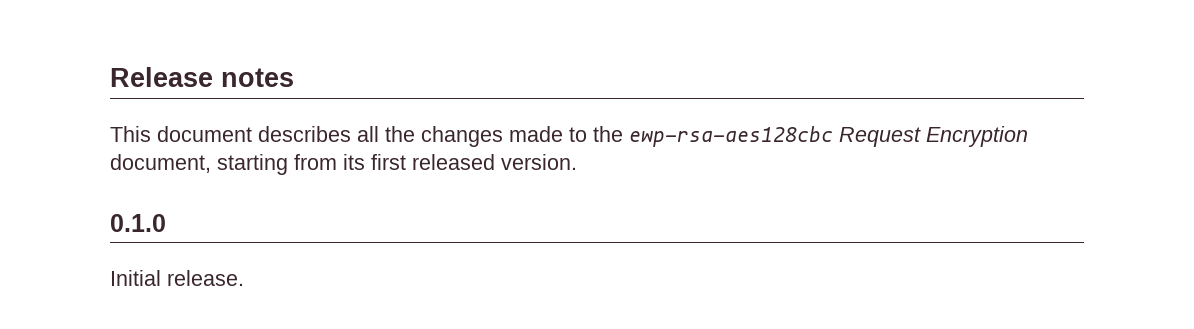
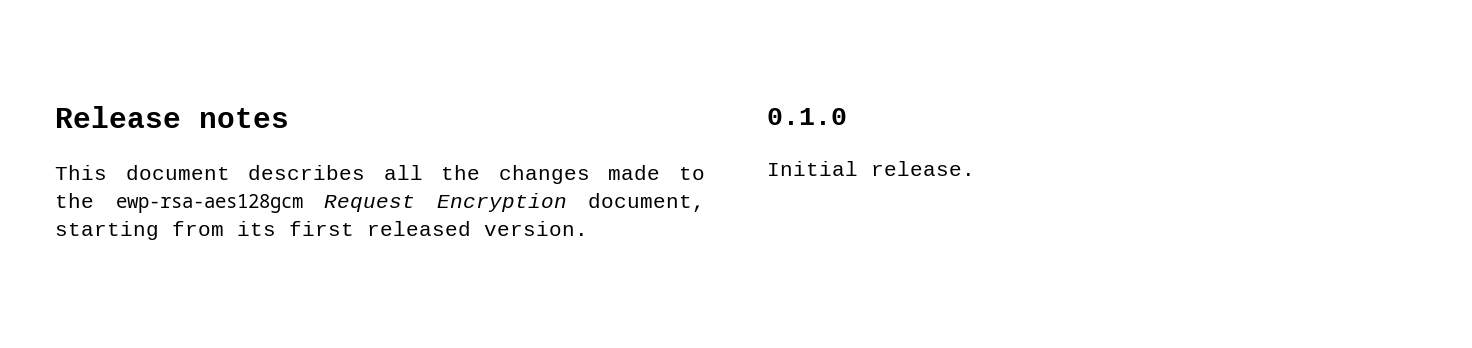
- This document describes all the changes made to the ewp-rsa-aes128cbc Request Encryption document, starting from its first released version.
+ This document describes all the changes made to the ewp-rsa-aes128gcm Request Encryption document, starting from its first released version.

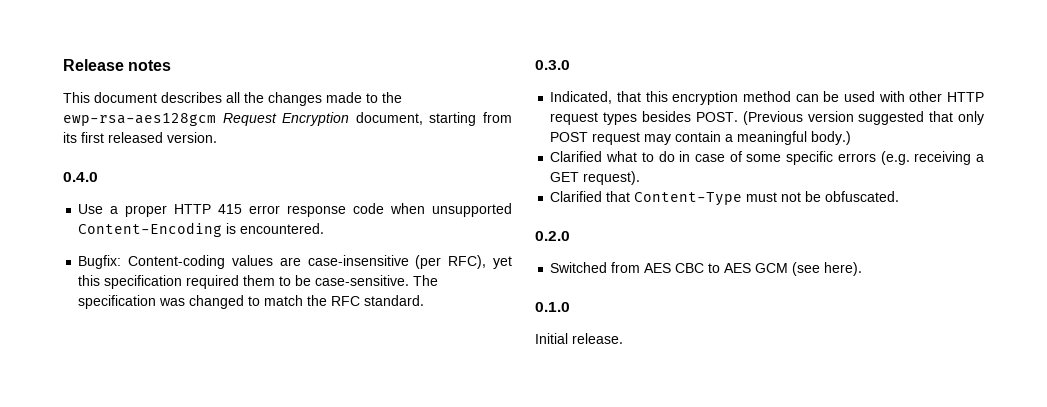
+ 0.4.0
+ Use a proper HTTP 415 error response code when unsupported Content-Encoding is encountered.
+ Bugfix: Content-coding values are case-insensitive (per RFC), yet this specification required them to be case-sensitive. The specification was changed to match the RFC standard.
+ 0.3.0
+ Indicated, that this encryption method can be used with other HTTP request types besides POST. (Previous version suggested that only POST request may contain a meaningful body.)
+ Clarified what to do in case of some specific errors (e.g. receiving a GET request).
+ Clarified that Content-Type must not be obfuscated.
+ 0.2.0
+ Switched from AES CBC to AES GCM (see here).

